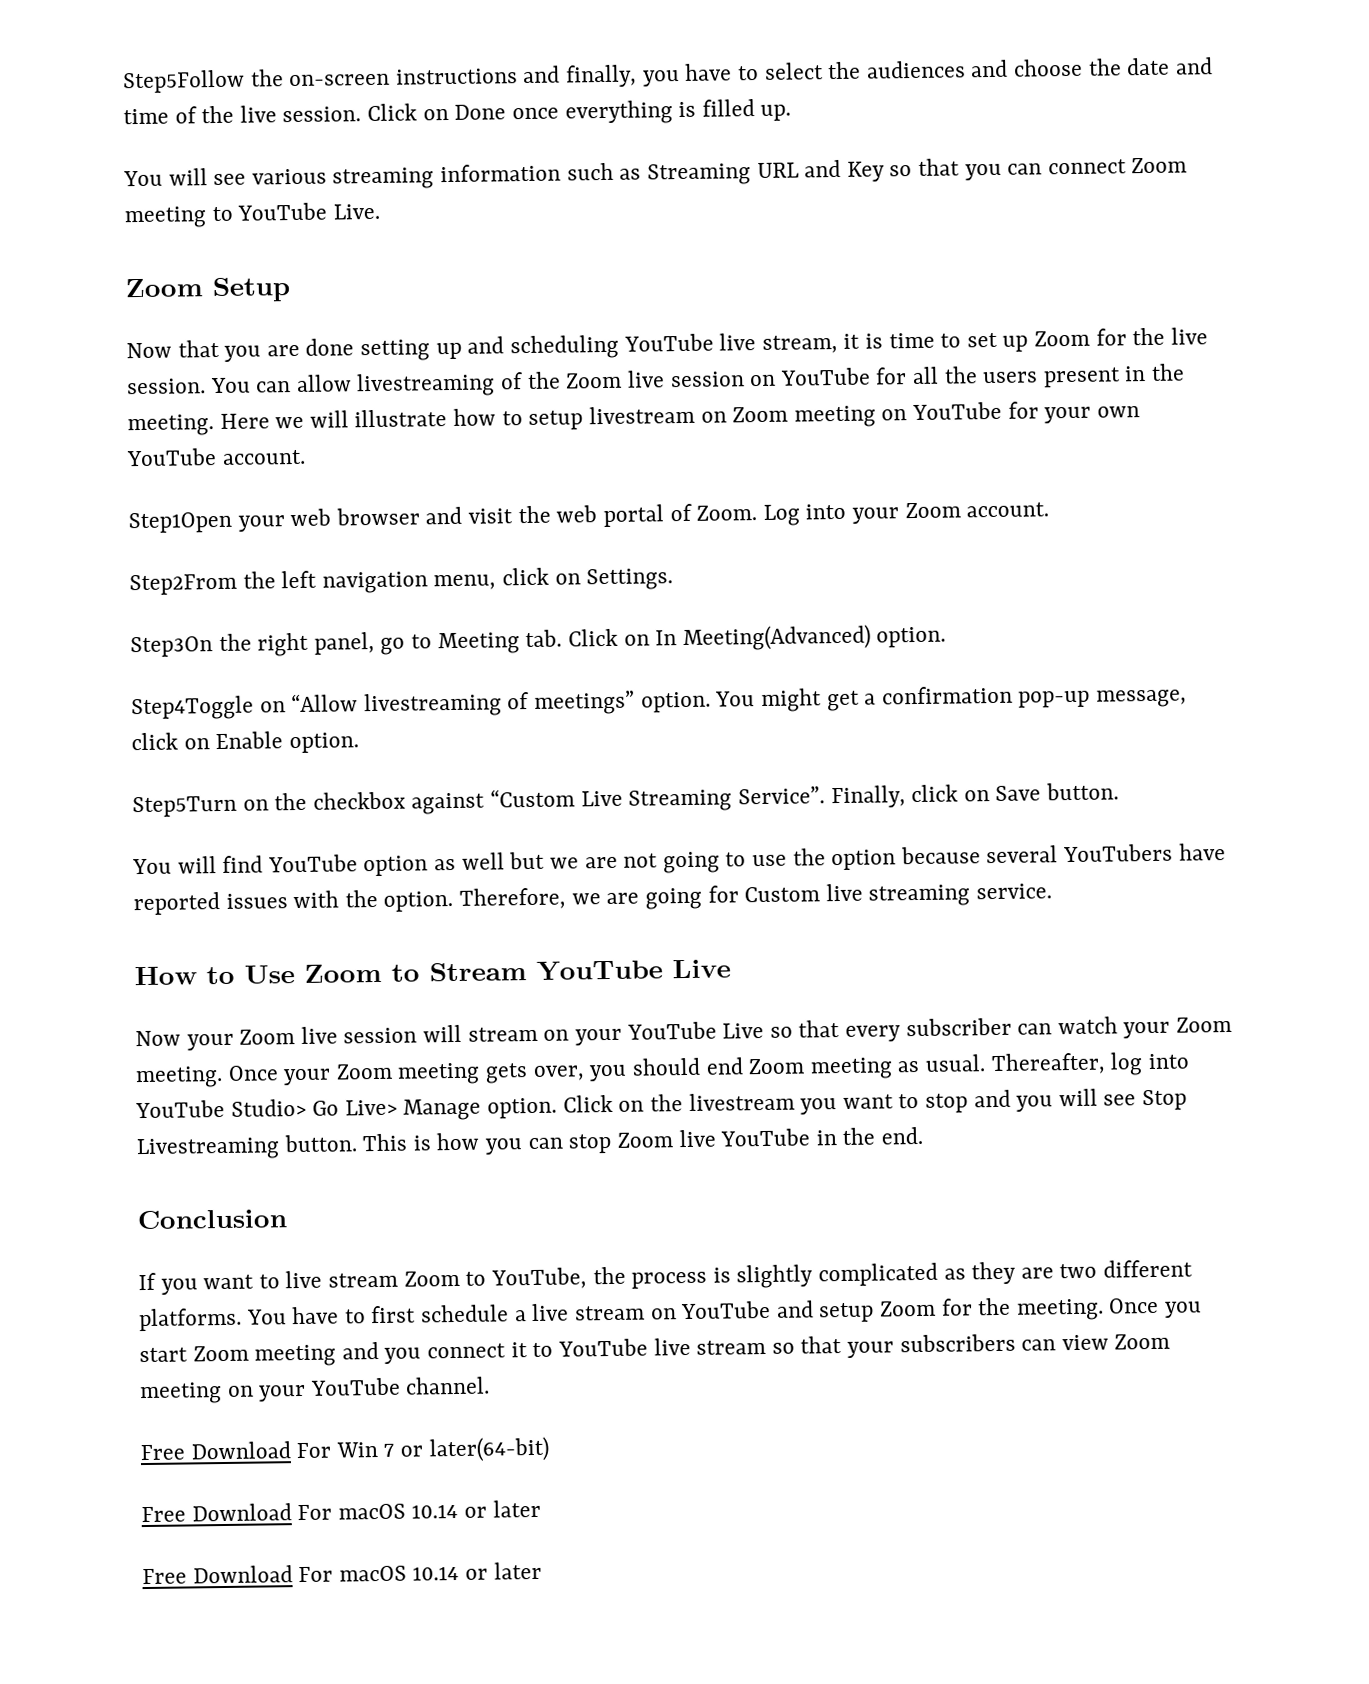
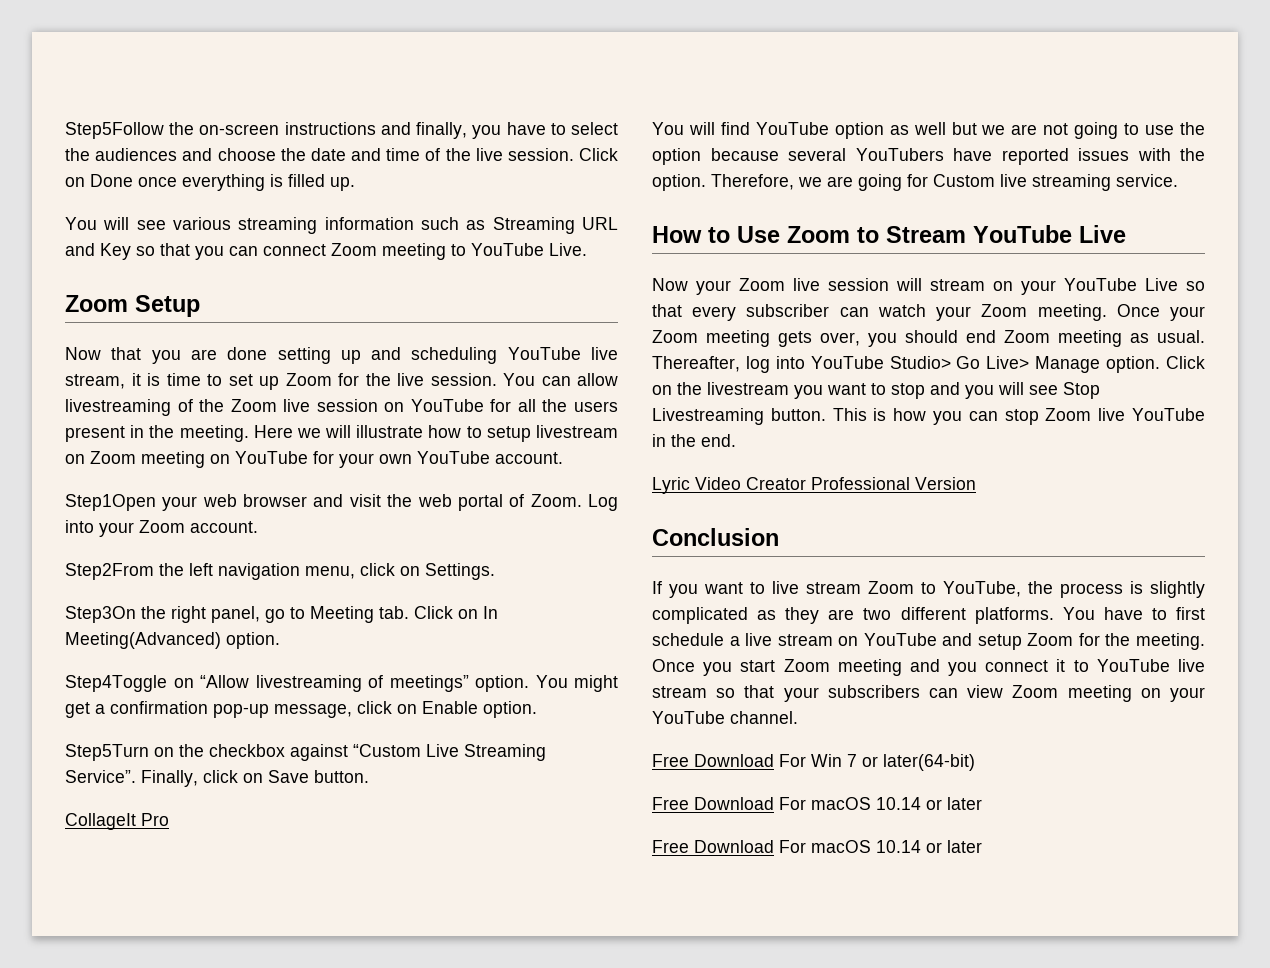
+ CollageIt Pro
+ Lyric Video Creator Professional Version

